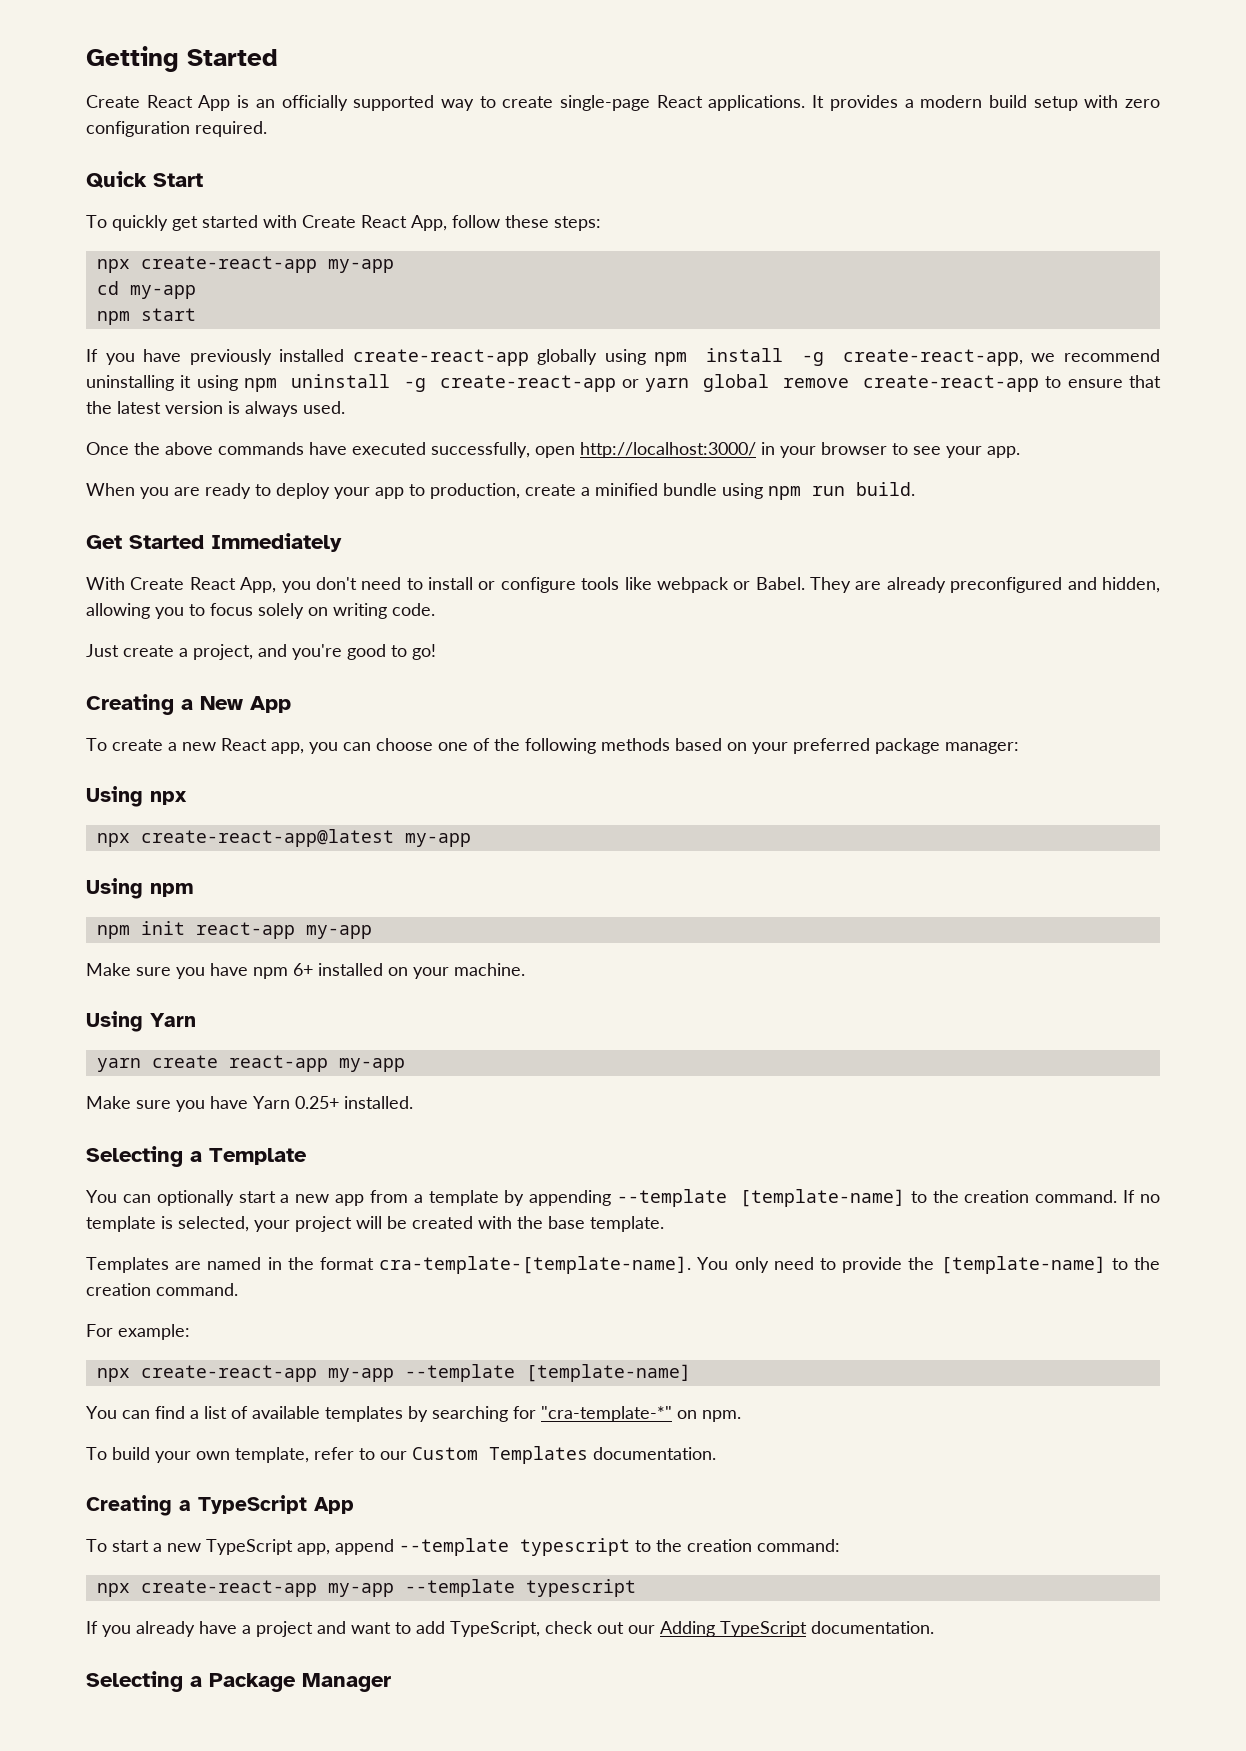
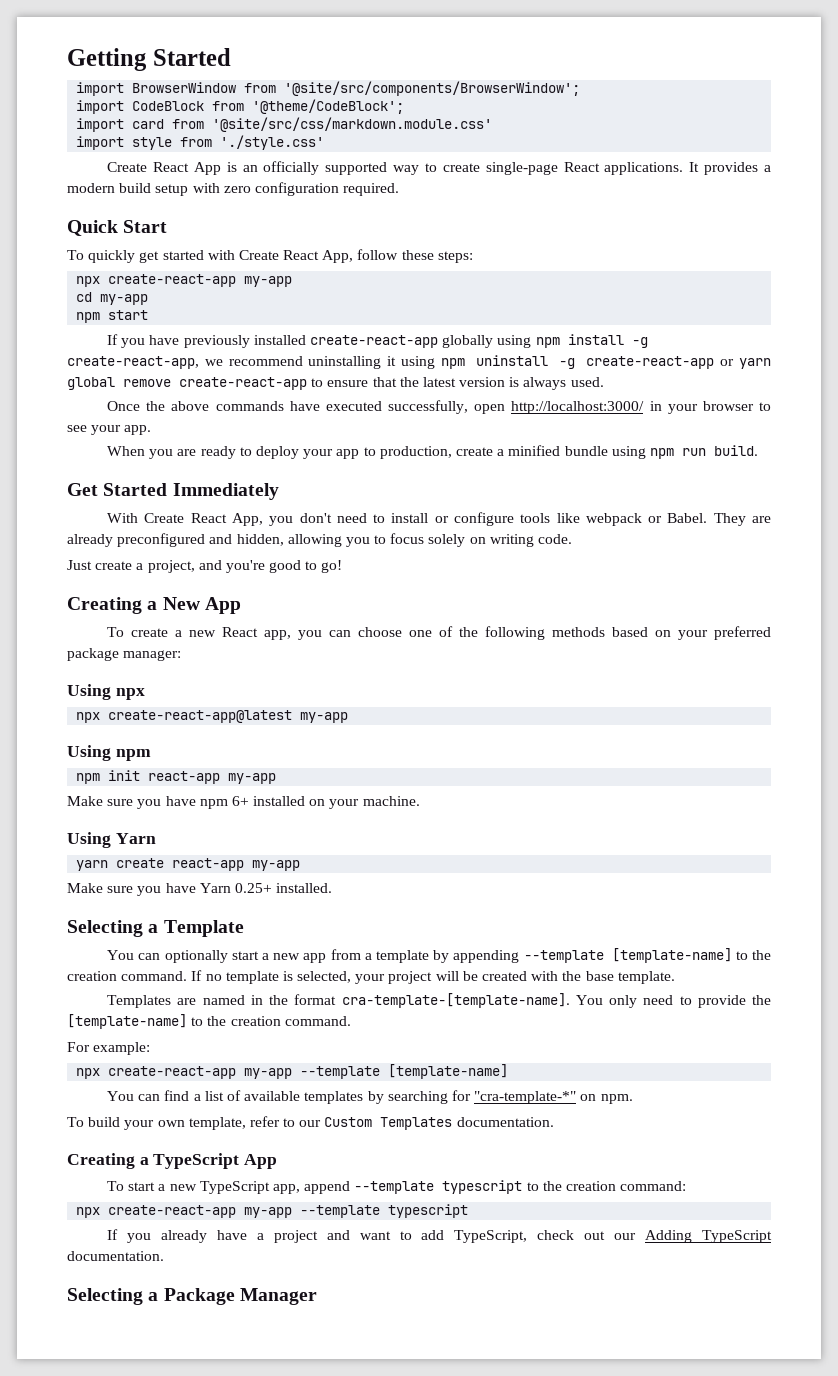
+ import BrowserWindow from '@site/src/components/BrowserWindow';
+ import CodeBlock from '@theme/CodeBlock';
+ import card from '@site/src/css/markdown.module.css'
+ import style from './style.css'

